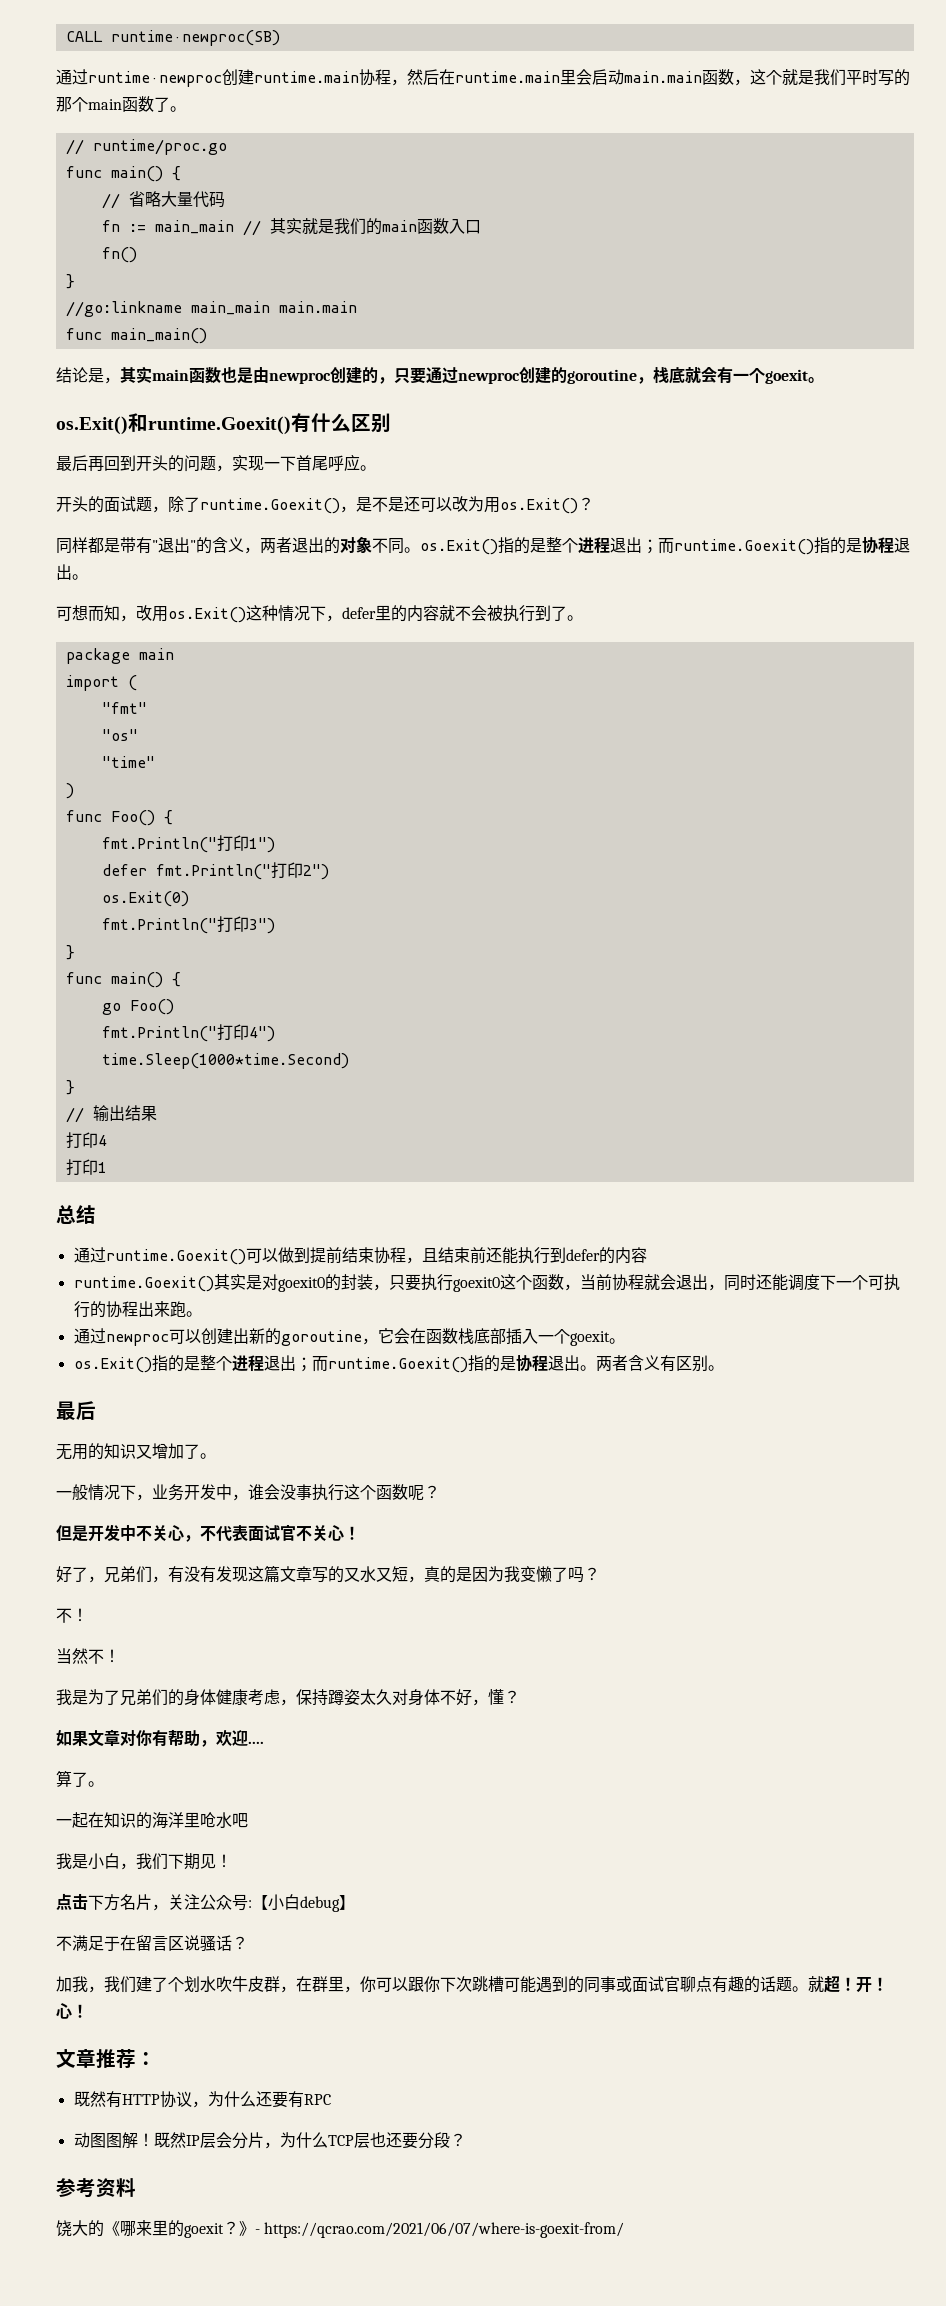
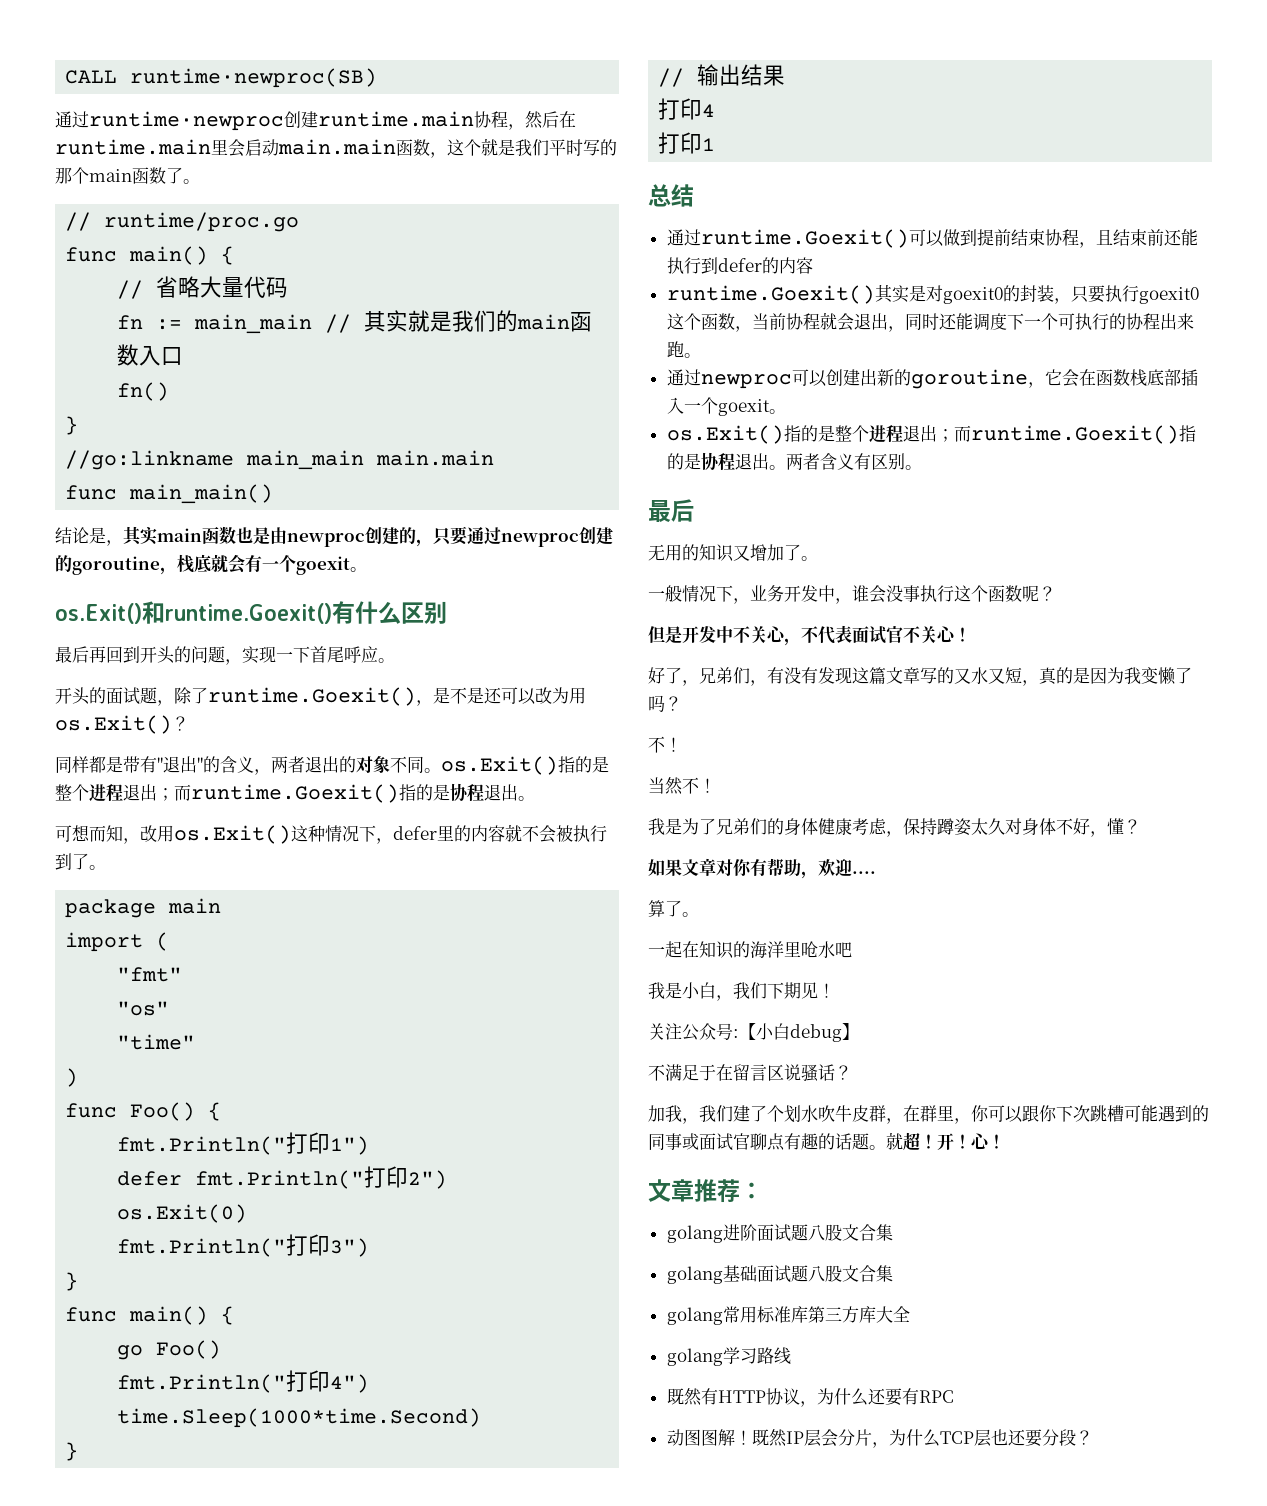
- 点击下方名片，关注公众号:【小白debug】
+ 关注公众号:【小白debug】
+ golang进阶面试题八股文合集
+ golang基础面试题八股文合集
+ golang常用标准库第三方库大全
+ golang学习路线
- 参考资料
- 饶大的《哪来里的goexit？》- https://qcrao.com/2021/06/07/where-is-goexit-from/

